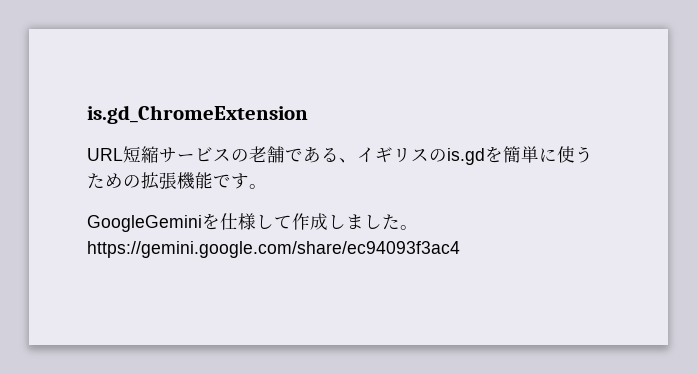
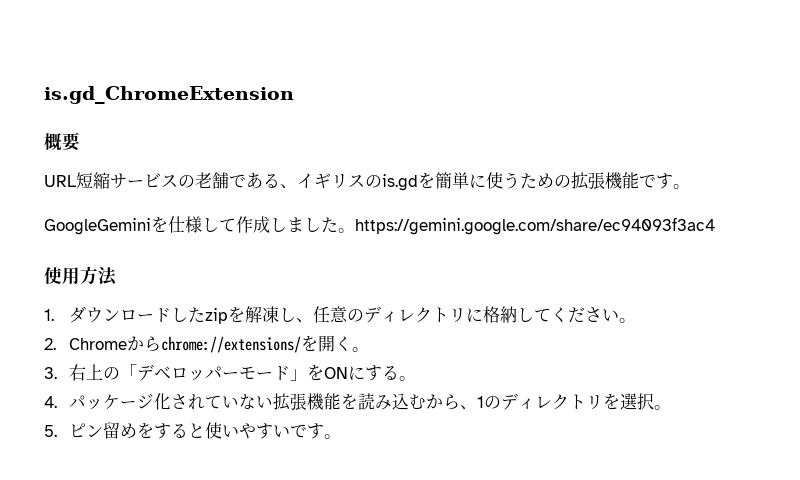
+ 概要
+ 使用方法
+ 1.ダウンロードしたzipを解凍し、任意のディレクトリに格納してください。
+ 2. Chromeからchrome://extensions/を開く。
+ 3.右上の「デベロッパーモード」をONにする。
+ 4.パッケージ化されていない拡張機能を読み込むから、1のディレクトリを選択。
+ 5.ピン留めをすると使いやすいです。

